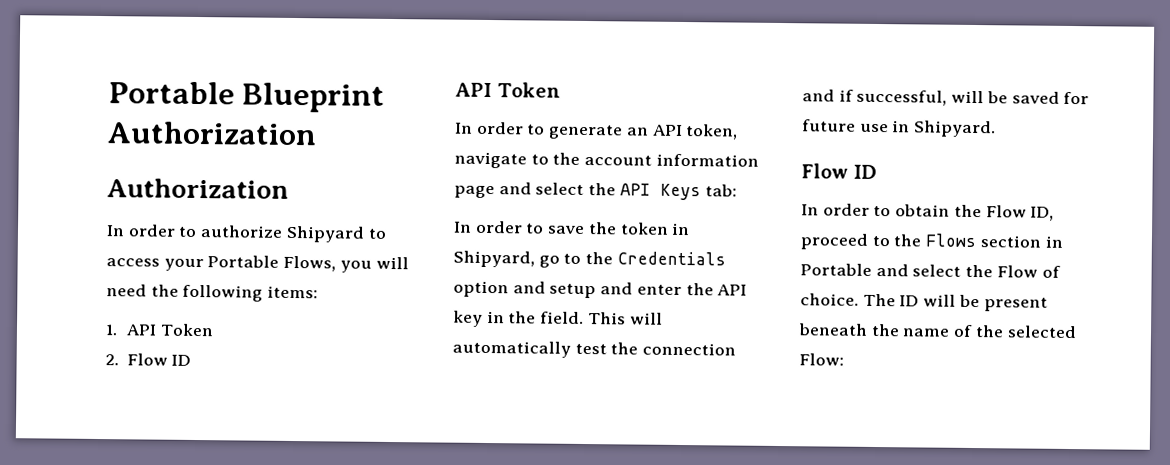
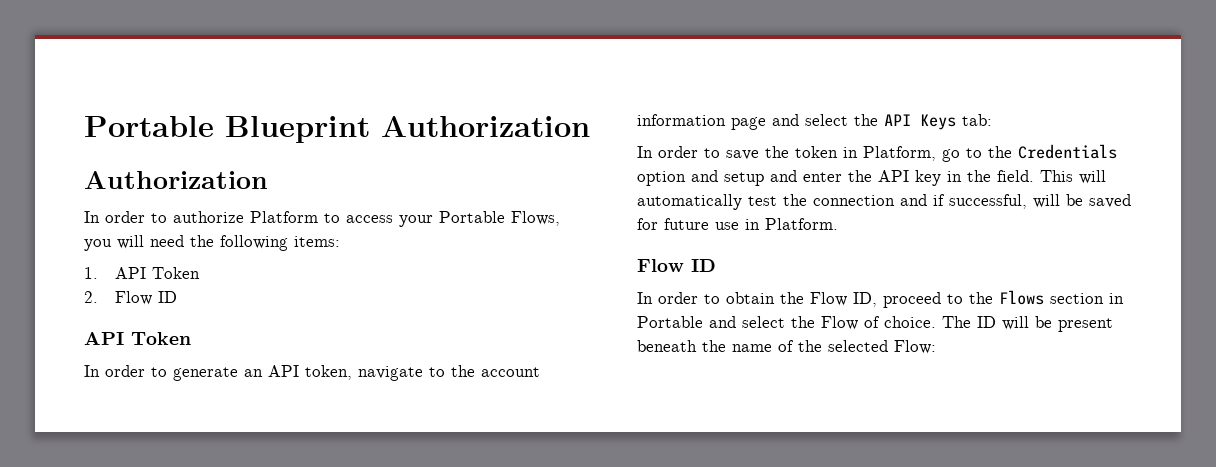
- In order to authorize Shipyard to access your Portable Flows, you will need the following items:
+ In order to authorize Platform to access your Portable Flows, you will need the following items:
- In order to save the token in Shipyard, go to the Credentials option and setup and enter the API key in the field.
+ In order to save the token in Platform, go to the Credentials option and setup and enter the API key in the field.
- This will automatically test the connection and if successful, will be saved for future use in Shipyard.
+ This will automatically test the connection and if successful, will be saved for future use in Platform.

